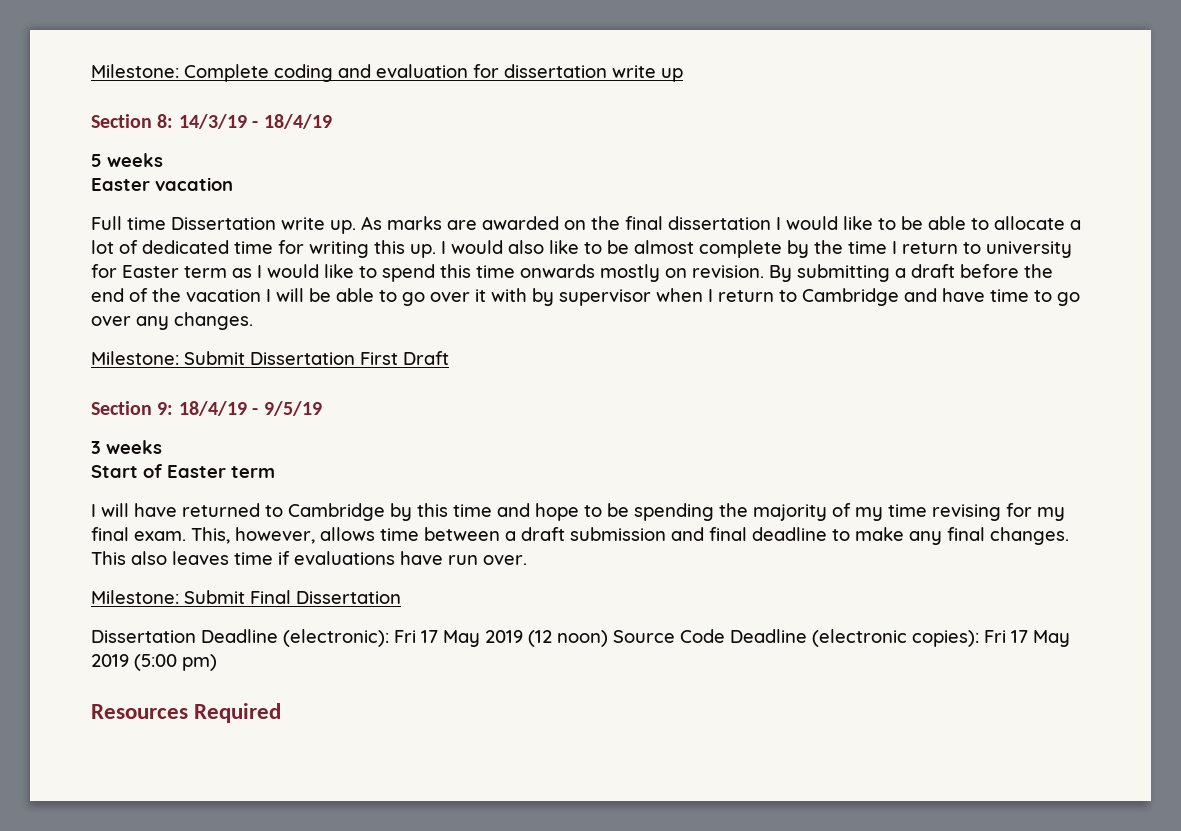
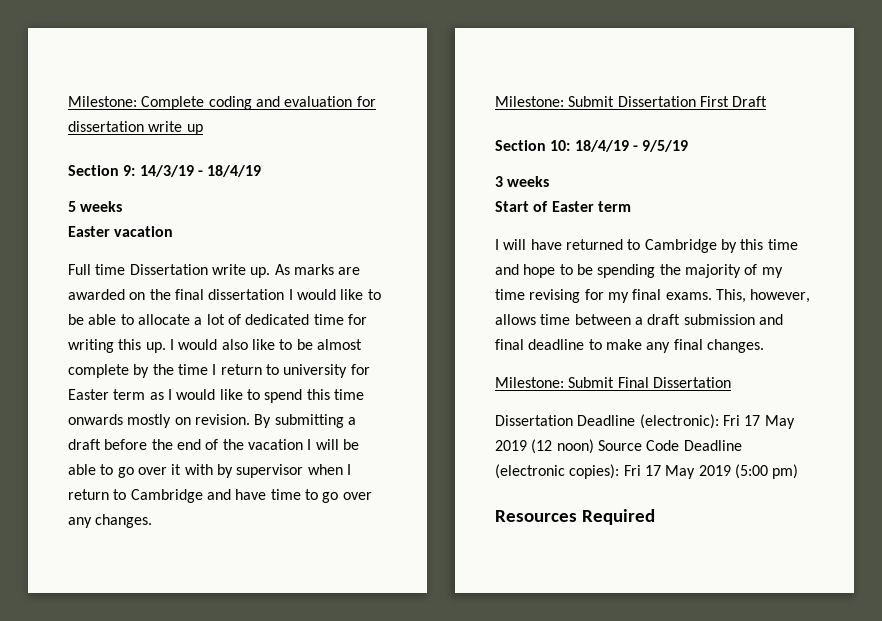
- Section 8: 14/3/19 - 18/4/19
+ Section 9: 14/3/19 - 18/4/19
- Section 9: 18/4/19 - 9/5/19
+ Section 10: 18/4/19 - 9/5/19
- I will have returned to Cambridge by this time and hope to be spending the majority of my time revising for my final exam.
+ I will have returned to Cambridge by this time and hope to be spending the majority of my time revising for my final exams.
- This also leaves time if evaluations have run over.

